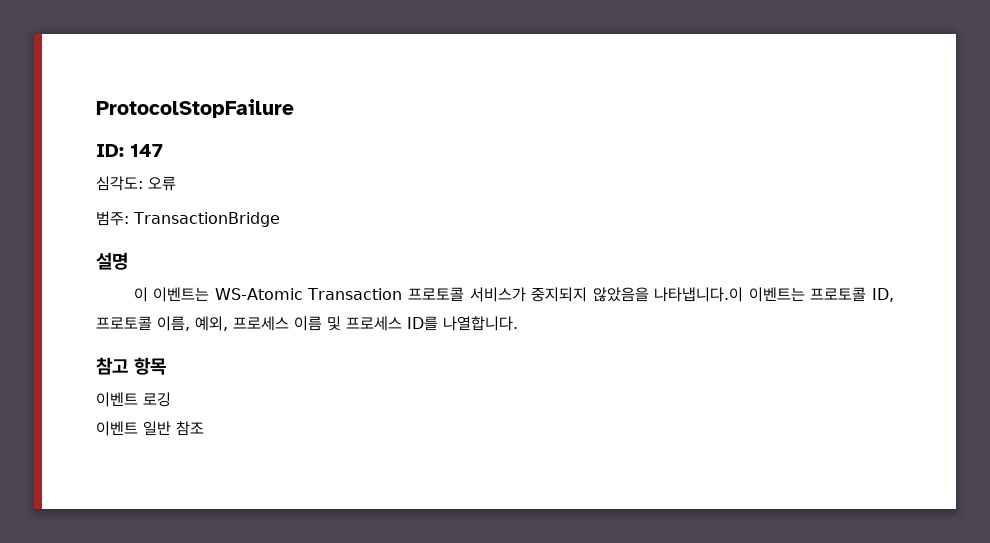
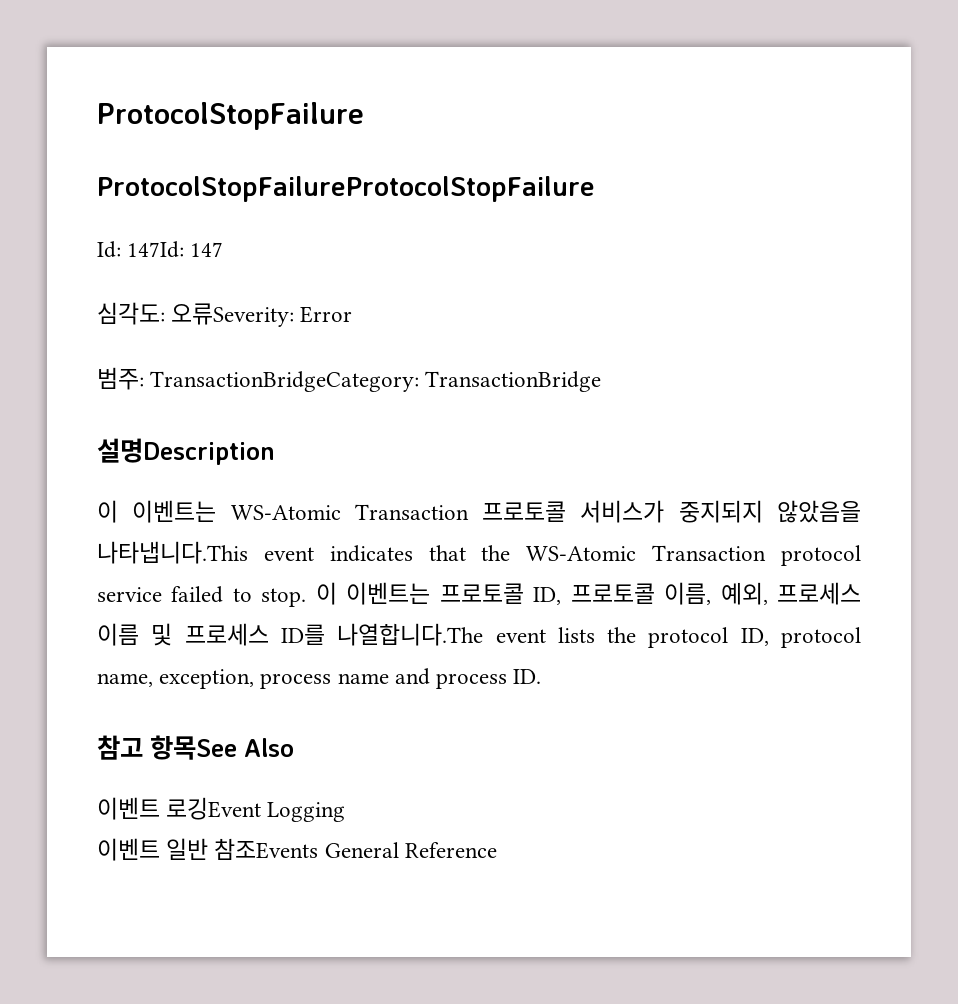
- ID: 147
+ ProtocolStopFailureProtocolStopFailure
+ Id: 147Id: 147
- 심각도: 오류
+ 심각도: 오류Severity: Error
- 범주: TransactionBridge
+ 범주: TransactionBridgeCategory: TransactionBridge
- 설명
+ 설명Description
- 이 이벤트는 WS-Atomic Transaction 프로토콜 서비스가 중지되지 않았음을 나타냅니다.이 이벤트는 프로토콜 ID, 프로토콜 이름, 예외, 프로세스 이름 및 프로세스 ID를 나열합니다.
+ 이 이벤트는 WS-Atomic Transaction 프로토콜 서비스가 중지되지 않았음을 나타냅니다.This event indicates that the WS-Atomic Transaction protocol service failed to stop. 이 이벤트는 프로토콜 ID, 프로토콜 이름, 예외, 프로세스 이름 및 프로세스 ID를 나열합니다.The event lists the protocol ID, protocol name, exception, process name and process ID.
- 참고 항목
- 이벤트 로깅
+ 참고 항목See Also
+ 이벤트 로깅Event Logging
- 이벤트 일반 참조
+ 이벤트 일반 참조Events General Reference

